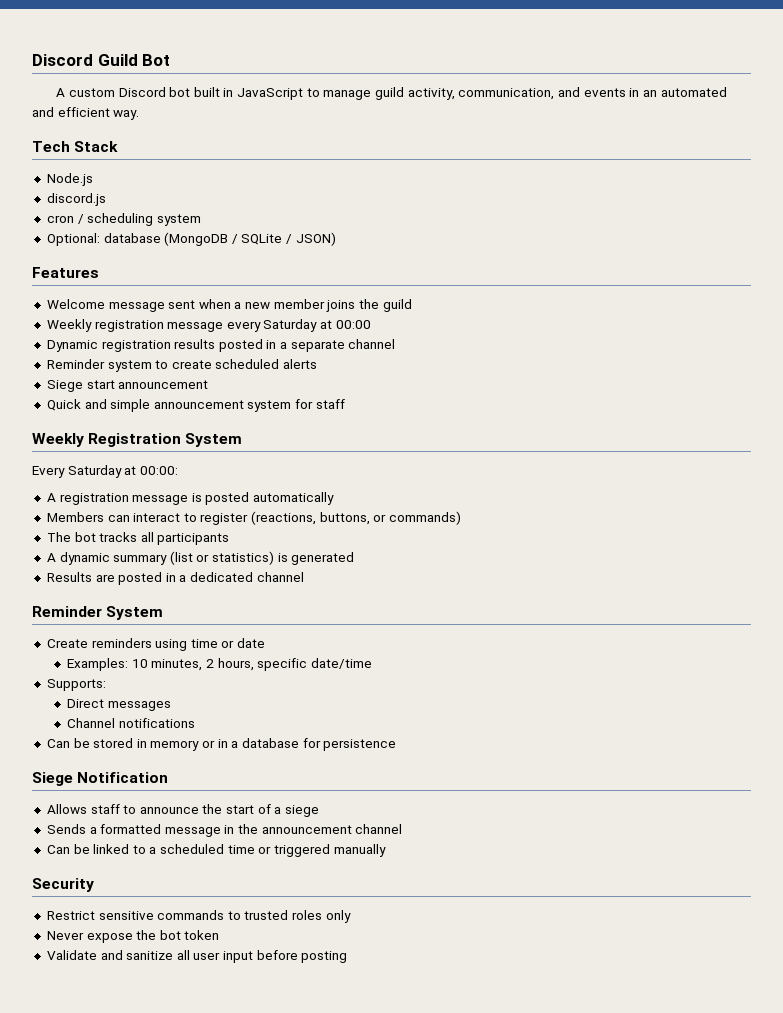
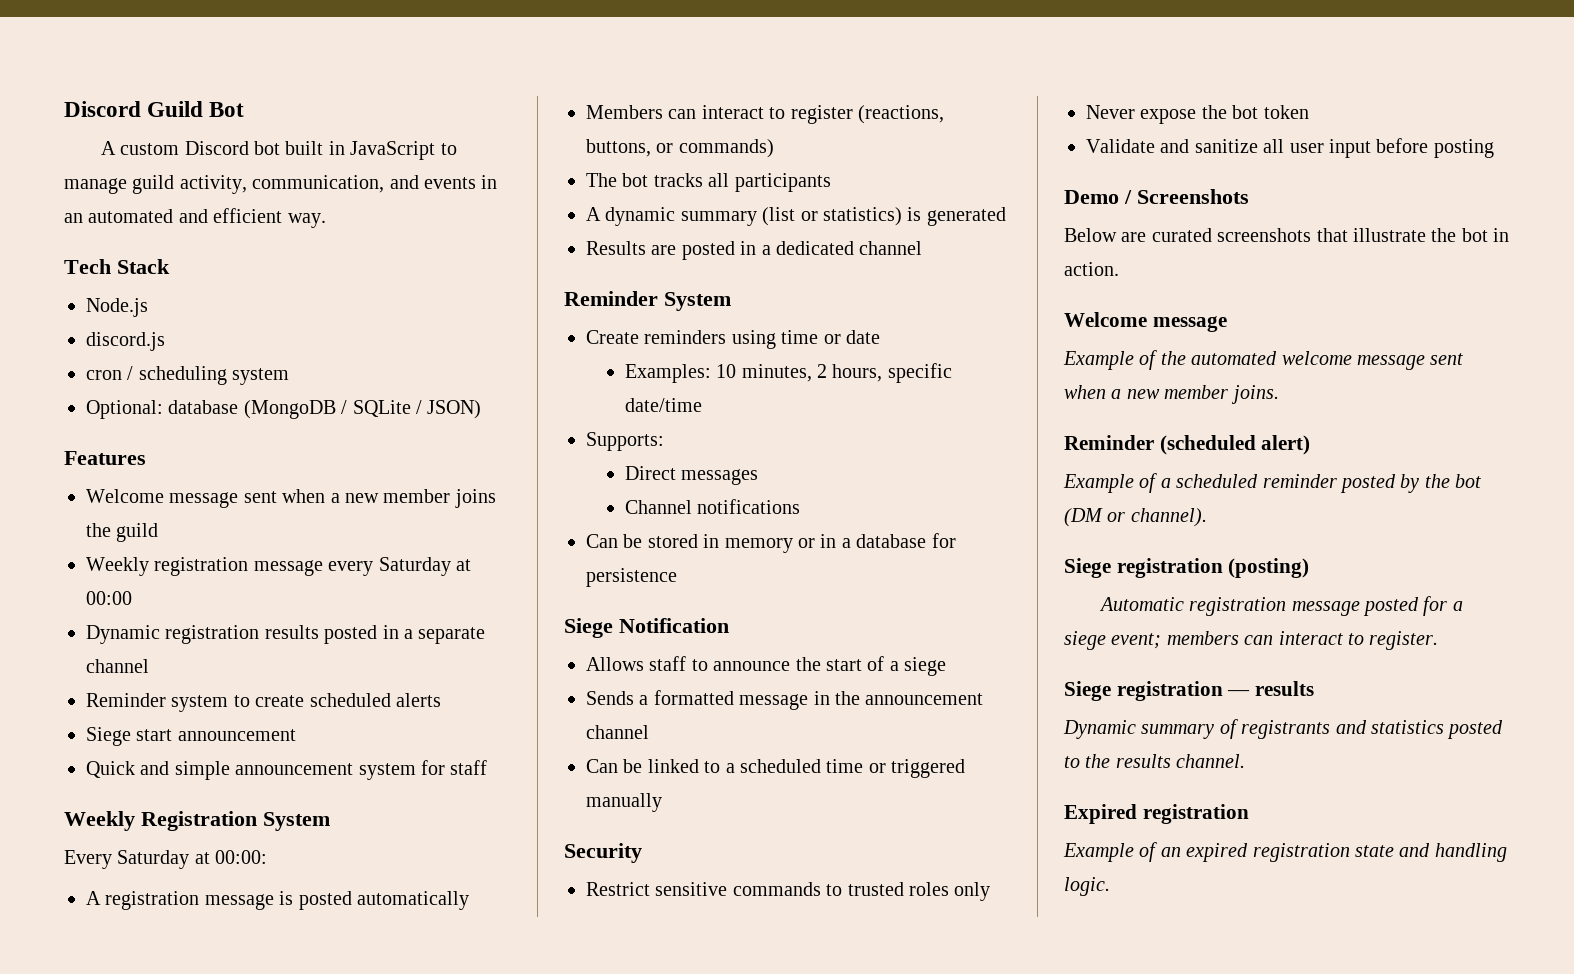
+ Demo / Screenshots
+ Below are curated screenshots that illustrate the bot in action.
+ Welcome message
+ Example of the automated welcome message sent when a new member joins.
+ Reminder (scheduled alert)
+ Example of a scheduled reminder posted by the bot (DM or channel).
+ Siege registration (posting)
+ Automatic registration message posted for a siege event; members can interact to register.
+ Siege registration — results
+ Dynamic summary of registrants and statistics posted to the results channel.
+ Expired registration
+ Example of an expired registration state and handling logic.

